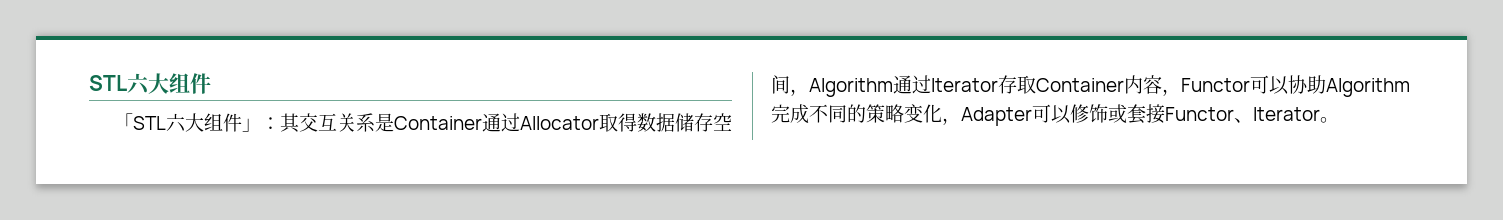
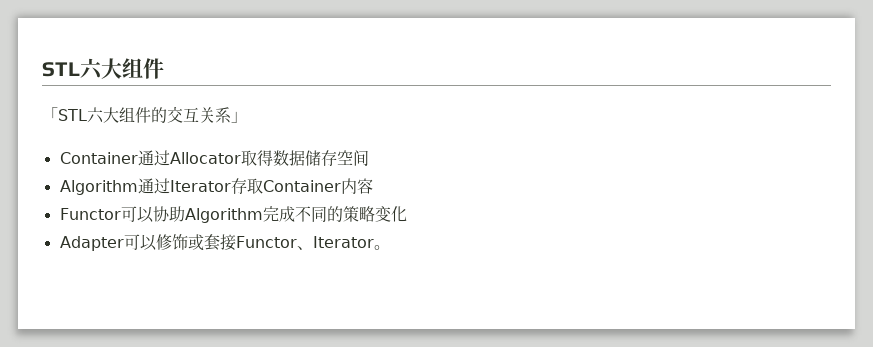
- 「STL六大组件」：其交互关系是Container通过Allocator取得数据储存空间，Algorithm通过Iterator存取Container内容，Functor可以协助Algorithm完成不同的策略变化，Adapter可以修饰或套接Functor、Iterator。
+ 「STL六大组件的交互关系」
+ Container通过Allocator取得数据储存空间
+ Algorithm通过Iterator存取Container内容
+ Functor可以协助Algorithm完成不同的策略变化
+ Adapter可以修饰或套接Functor、Iterator。

